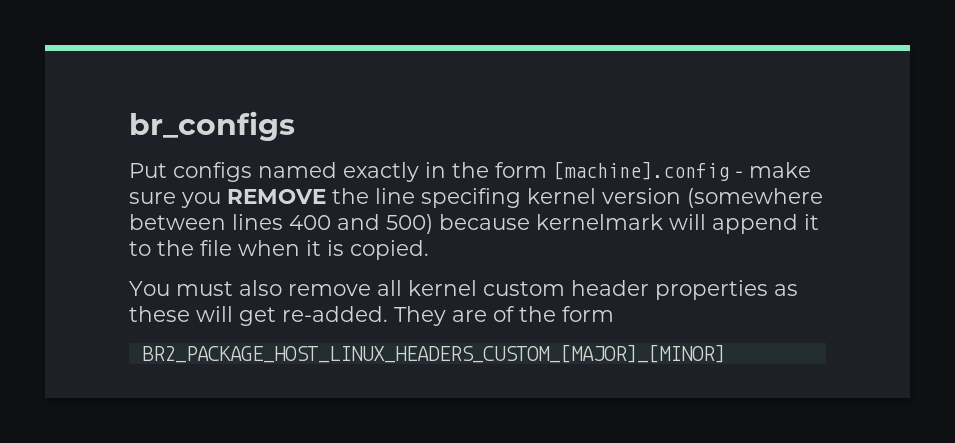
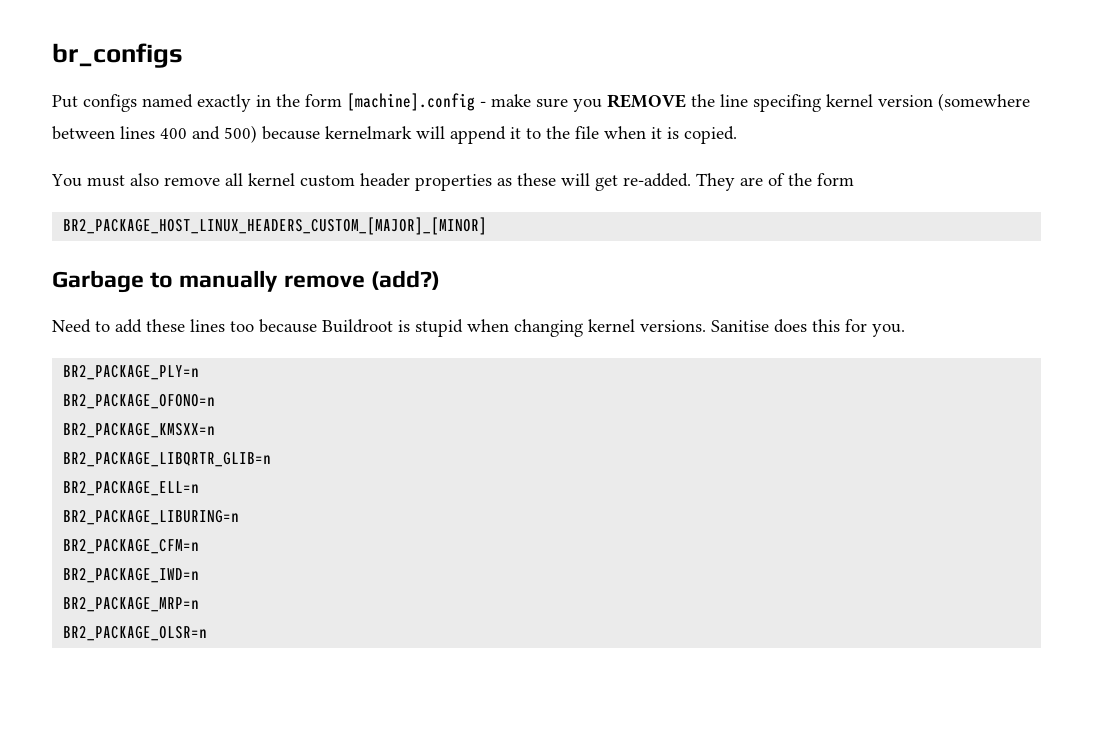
+ Garbage to manually remove (add?)
+ Need to add these lines too because Buildroot is stupid when changing kernel versions. Sanitise does this for you.
+ BR2_PACKAGE_PLY=n
+ BR2_PACKAGE_OFONO=n
+ BR2_PACKAGE_KMSXX=n
+ BR2_PACKAGE_LIBQRTR_GLIB=n
+ BR2_PACKAGE_ELL=n
+ BR2_PACKAGE_LIBURING=n
+ BR2_PACKAGE_CFM=n
+ BR2_PACKAGE_IWD=n
+ BR2_PACKAGE_MRP=n
+ BR2_PACKAGE_OLSR=n

